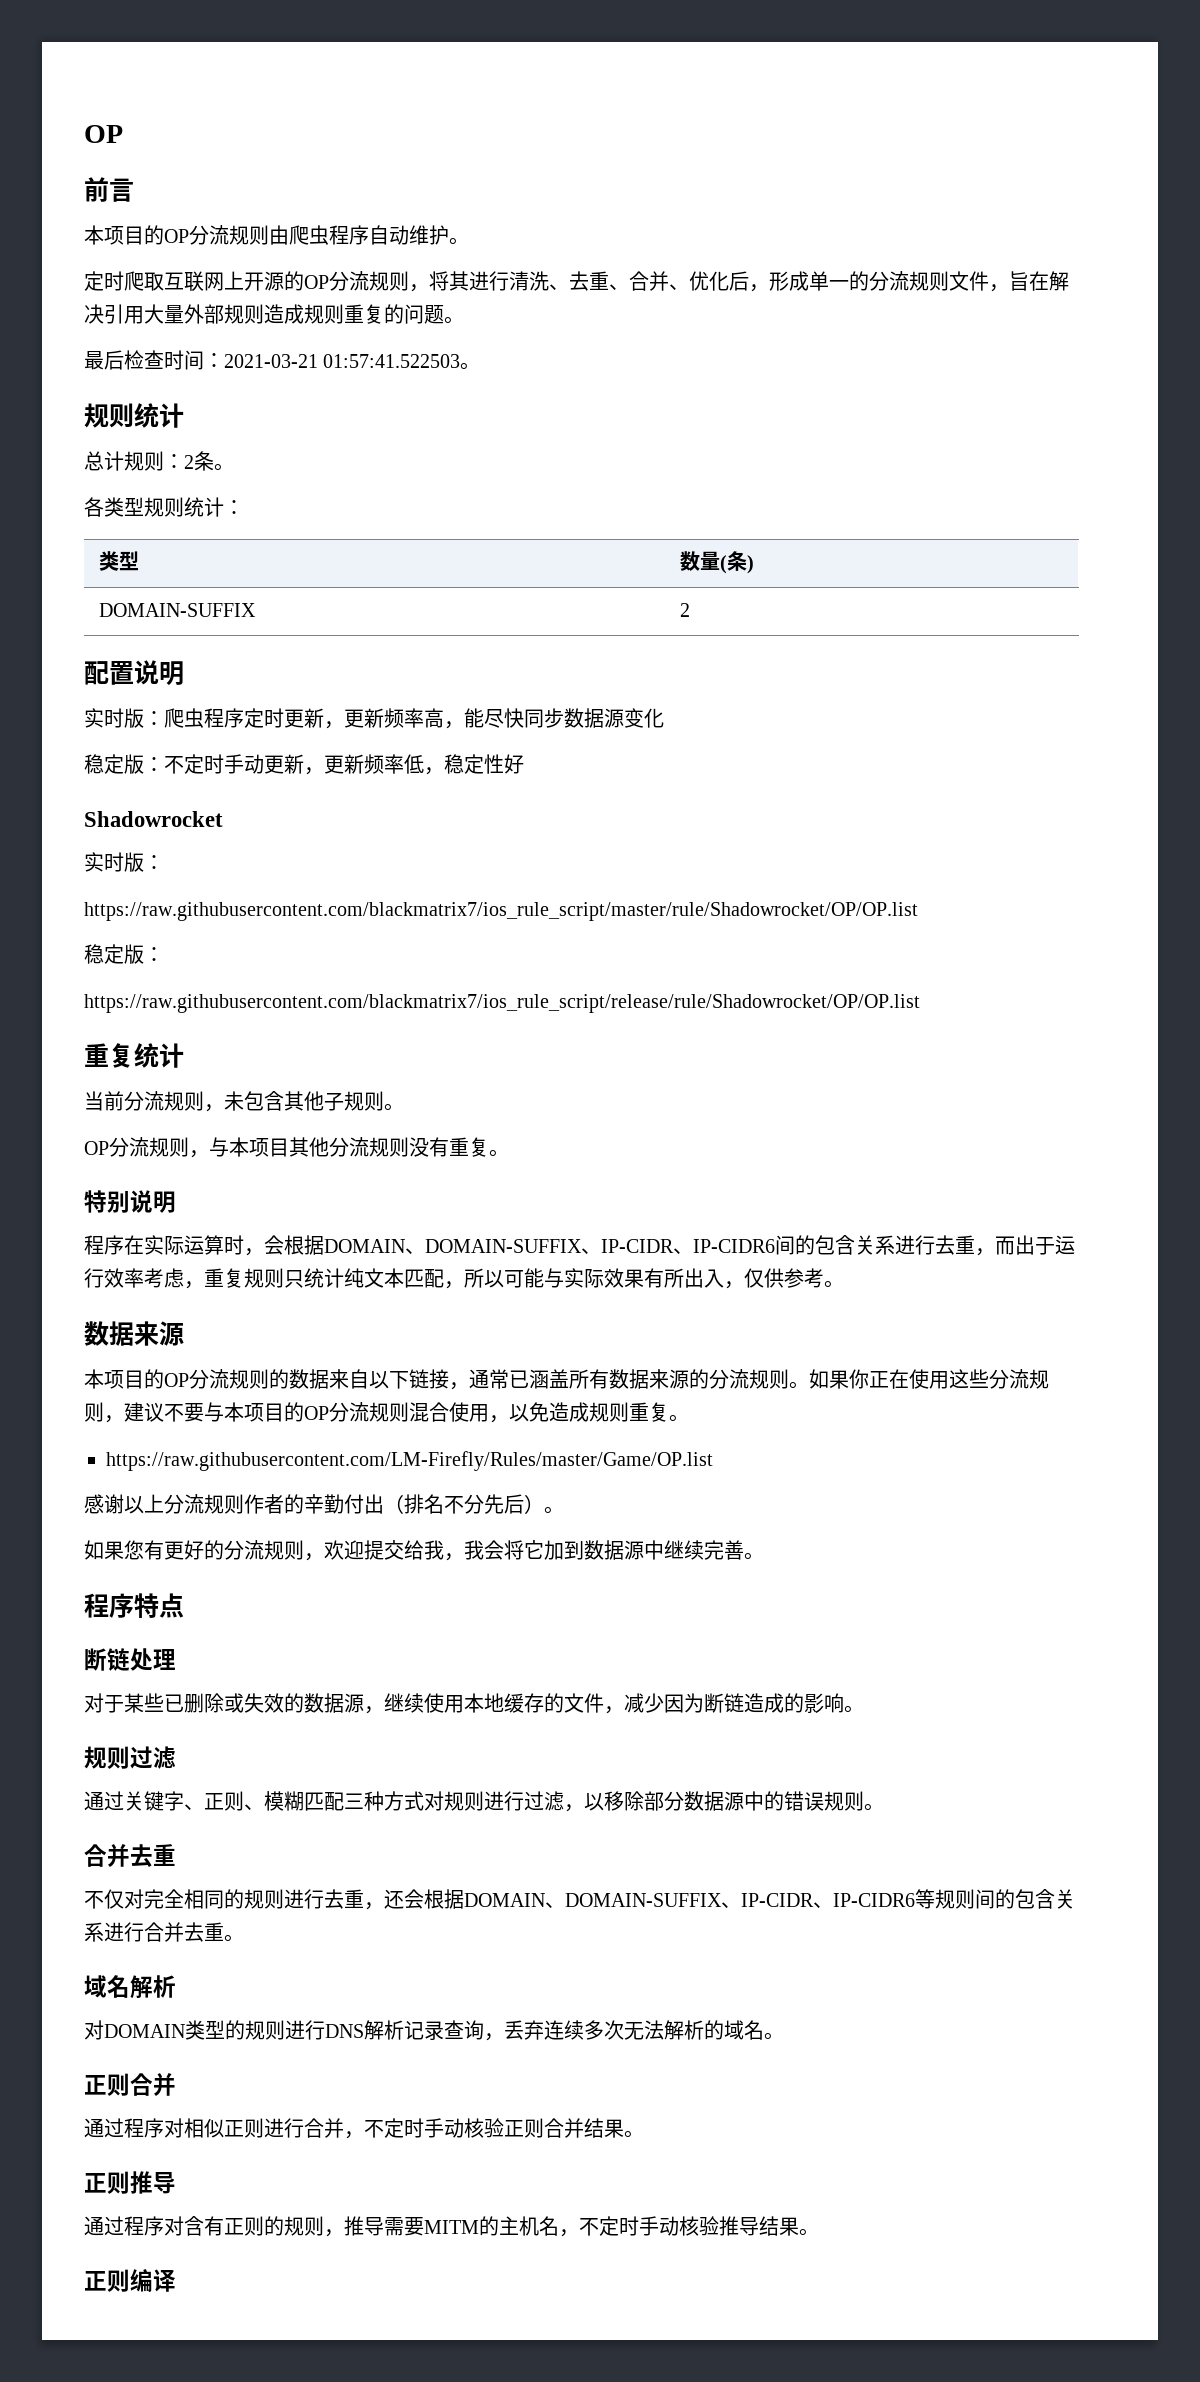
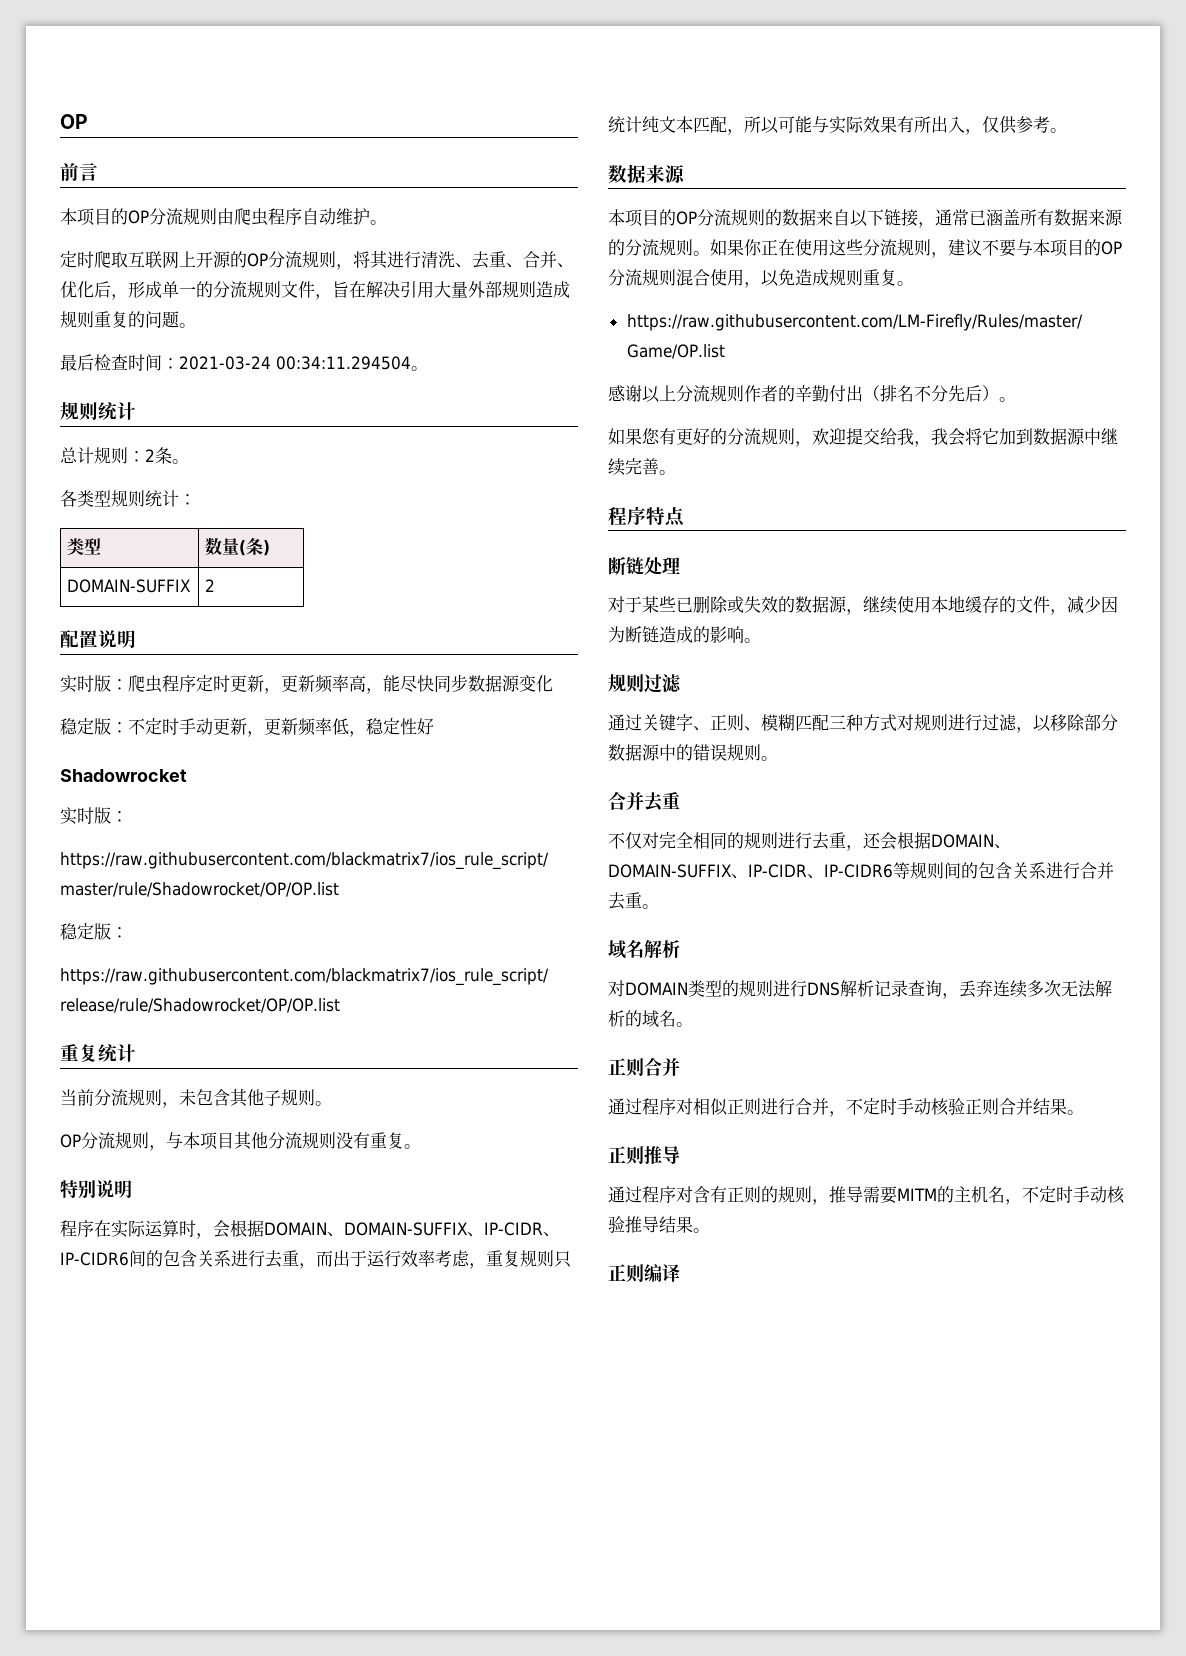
- 最后检查时间：2021-03-21 01:57:41.522503。
+ 最后检查时间：2021-03-24 00:34:11.294504。

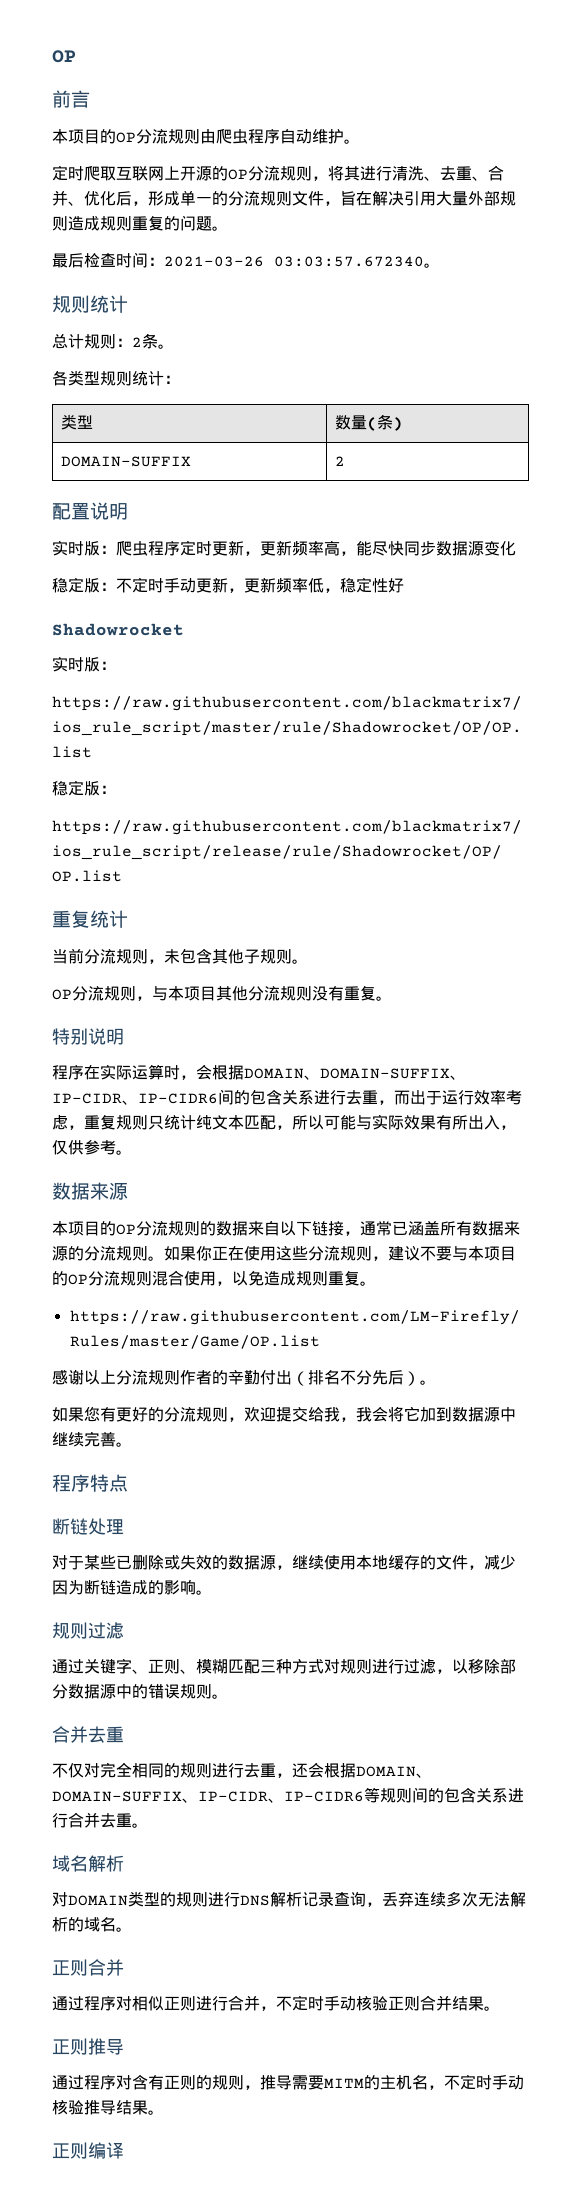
- 最后检查时间：2021-03-24 00:34:11.294504。
+ 最后检查时间：2021-03-26 03:03:57.672340。

